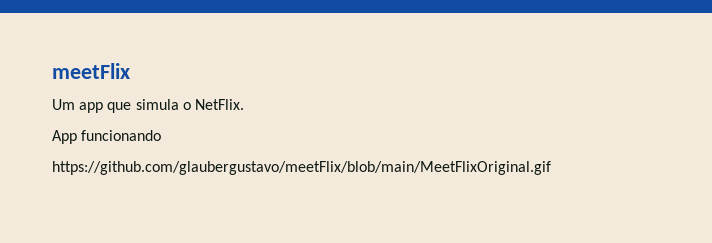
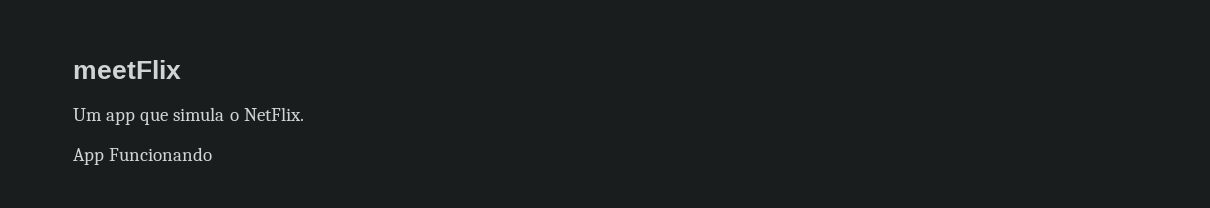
- App funcionando
- https://github.com/glaubergustavo/meetFlix/blob/main/MeetFlixOriginal.gif
+ App Funcionando

